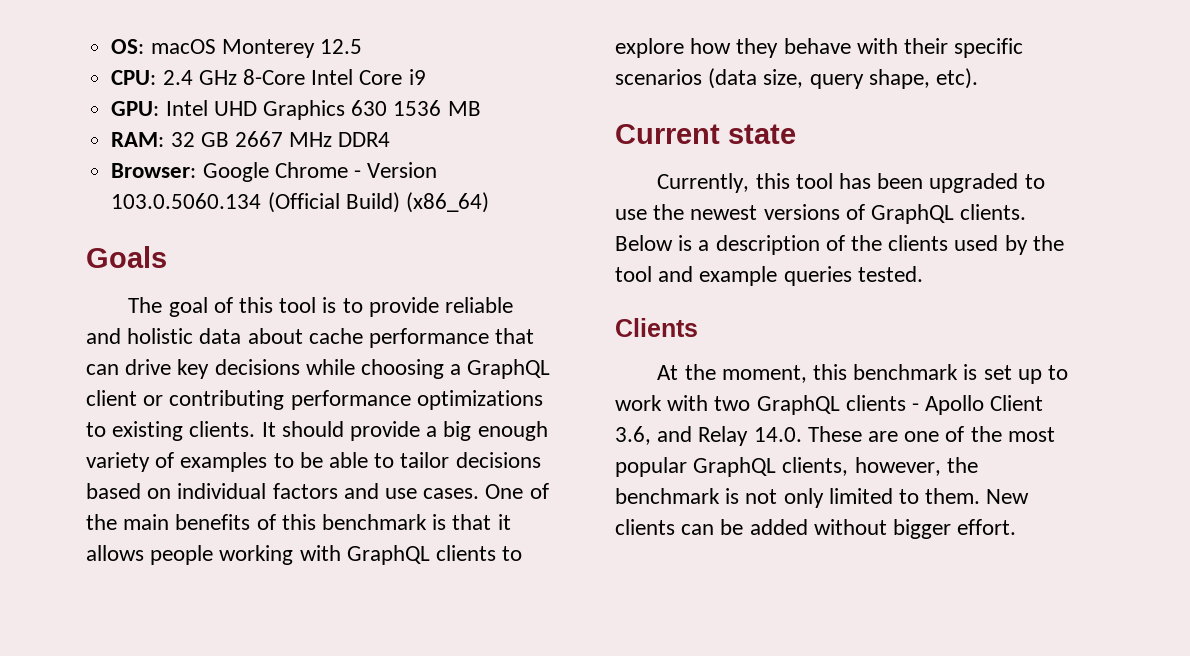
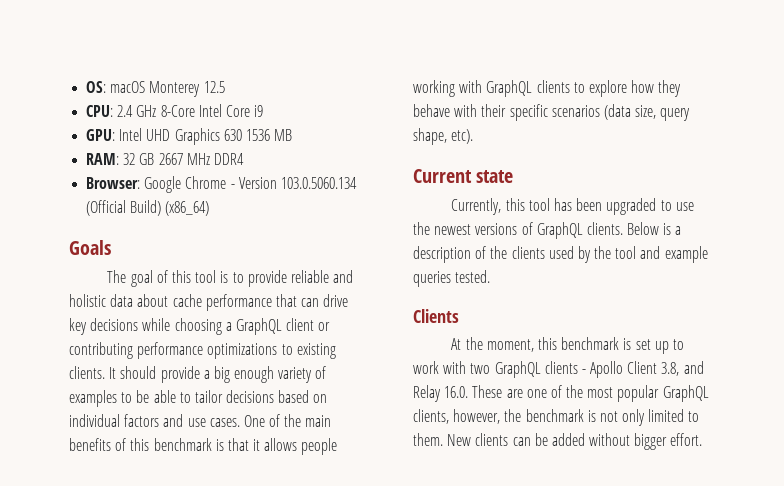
- At the moment, this benchmark is set up to work with two GraphQL clients - Apollo Client 3.6, and Relay 14.0. These are one of the most popular GraphQL clients, however, the benchmark is not only limited to them.
+ At the moment, this benchmark is set up to work with two GraphQL clients - Apollo Client 3.8, and Relay 16.0. These are one of the most popular GraphQL clients, however, the benchmark is not only limited to them.

